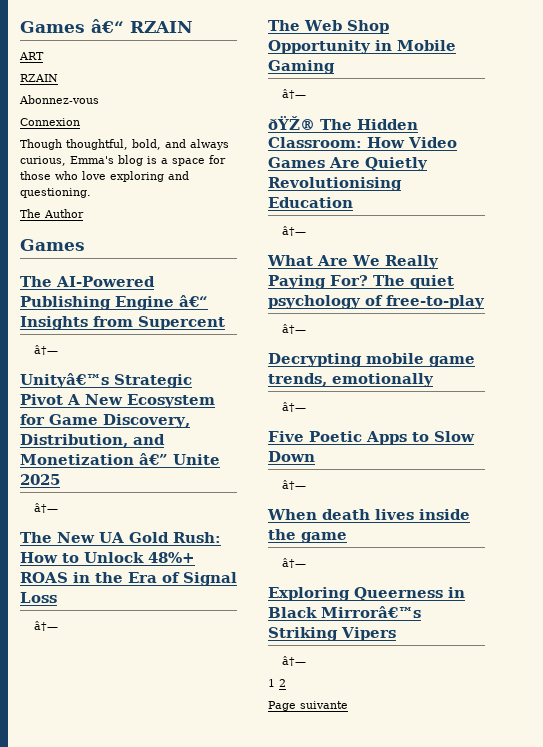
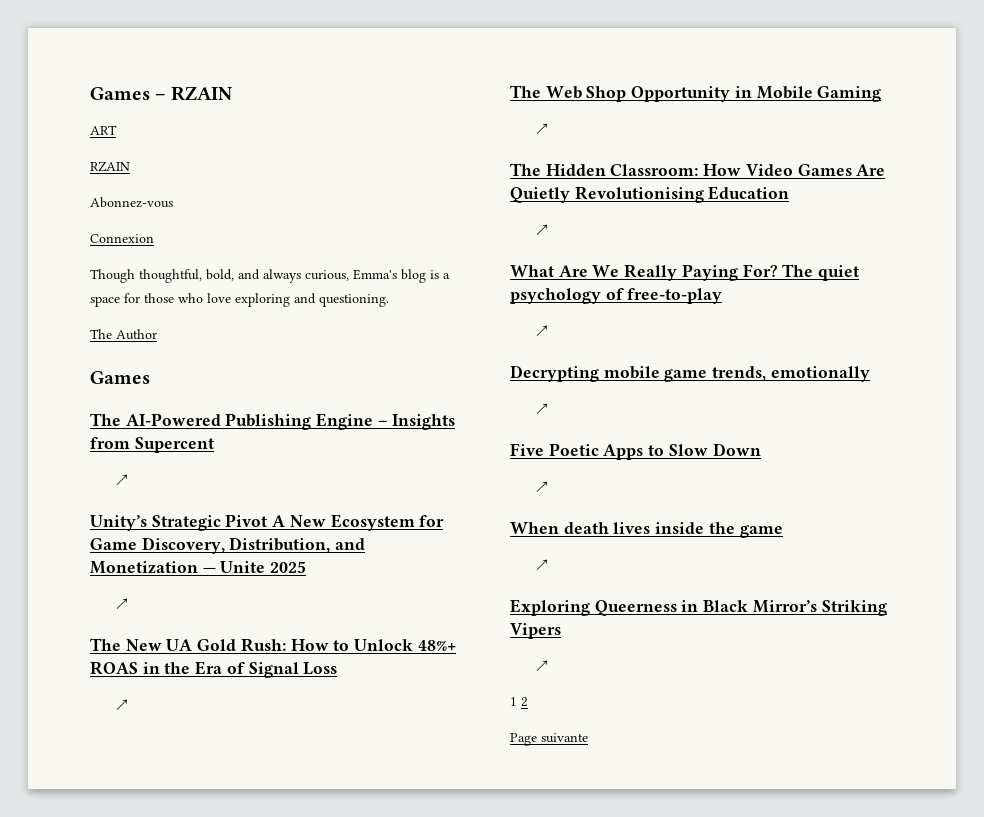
- Games â€“ RZAIN
+ Games – RZAIN
- The AI-Powered Publishing Engine â€“ Insights from Supercent
- â†—
- Unityâ€™s Strategic Pivot A New Ecosystem for Game Discovery, Distribution, and Monetization â€” Unite 2025
- â†—
+ The AI-Powered Publishing Engine – Insights from Supercent
+ ↗
+ Unity’s Strategic Pivot A New Ecosystem for Game Discovery, Distribution, and Monetization — Unite 2025
+ ↗
  The New UA Gold Rush: How to Unlock 48%+ ROAS in the Era of Signal Loss
- â†—
+ ↗
  The Web Shop Opportunity in Mobile Gaming
- â†—
- ðŸŽ® The Hidden Classroom: How Video Games Are Quietly Revolutionising Education
- â†—
+ ↗
+ The Hidden Classroom: How Video Games Are Quietly Revolutionising Education
+ ↗
  The quiet psychology of free-to-play
- â†—
+ ↗
  Decrypting mobile game trends, emotionally
- â†—
+ ↗
  Five Poetic Apps to Slow Down
- â†—
+ ↗
  When death lives inside the game
- â†—
+ ↗
- Exploring Queerness in Black Mirrorâ€™s Striking Vipers
- â†—
+ Exploring Queerness in Black Mirror’s Striking Vipers
+ ↗

